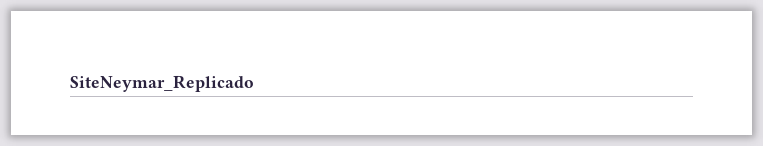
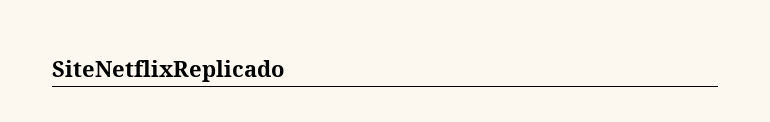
- SiteNeymar_Replicado
+ SiteNetflixReplicado

